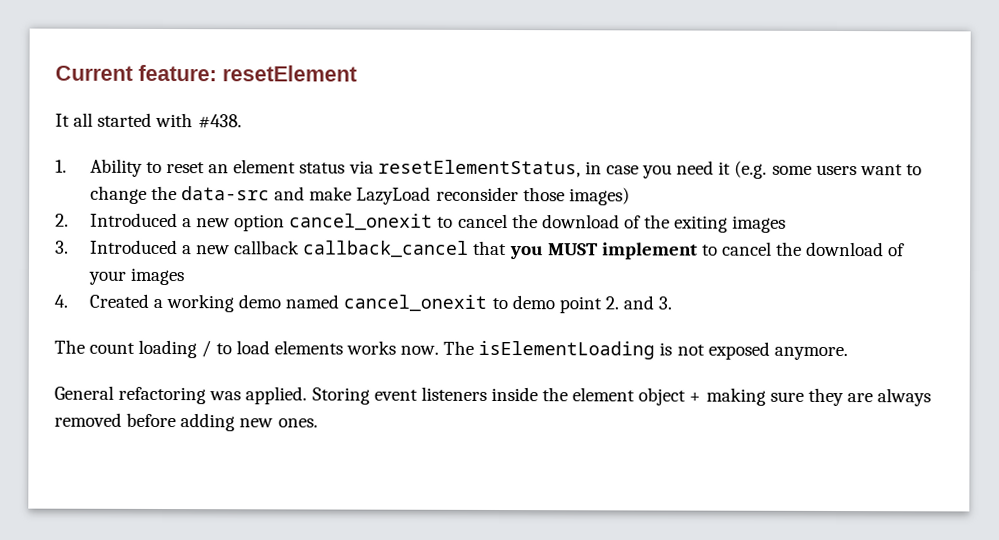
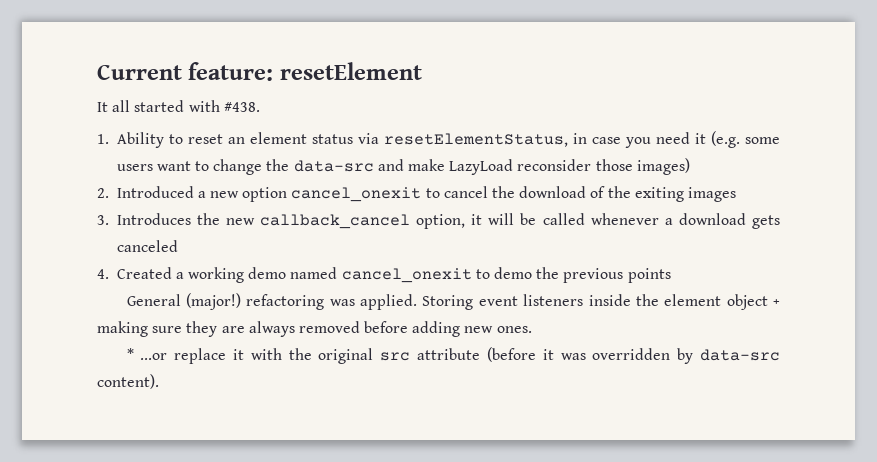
- 3. Introduced a new callback callback_cancel that you MUST implement to cancel the download of your images
+ 3. Introduces the new callback_cancel option, it will be called whenever a download gets canceled
- 4. Created a working demo named cancel_onexit to demo point 2. and 3.
- The count loading / to load elements works now. The isElementLoading is not exposed anymore.
+ 4. Created a working demo named cancel_onexit to demo the previous points
- General refactoring was applied.
+ General (major!) refactoring was applied.
+ * ...or replace it with the original src attribute (before it was overridden by data-src content).

